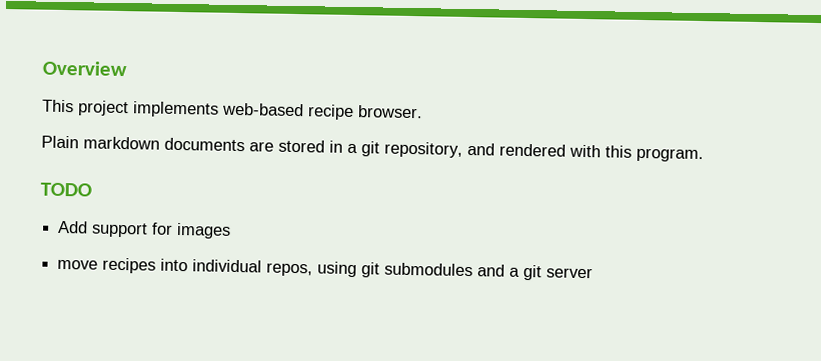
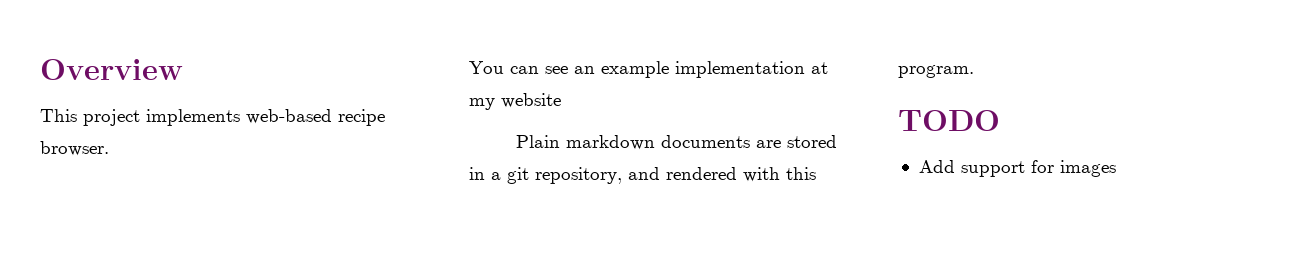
+ You can see an example implementation at my website
- move recipes into individual repos, using git submodules and a git server

